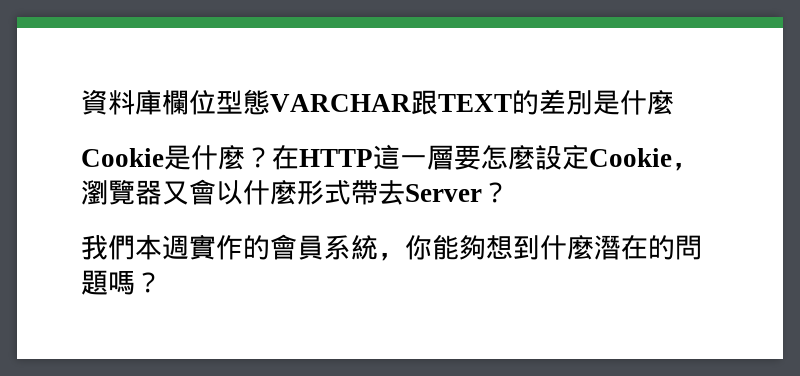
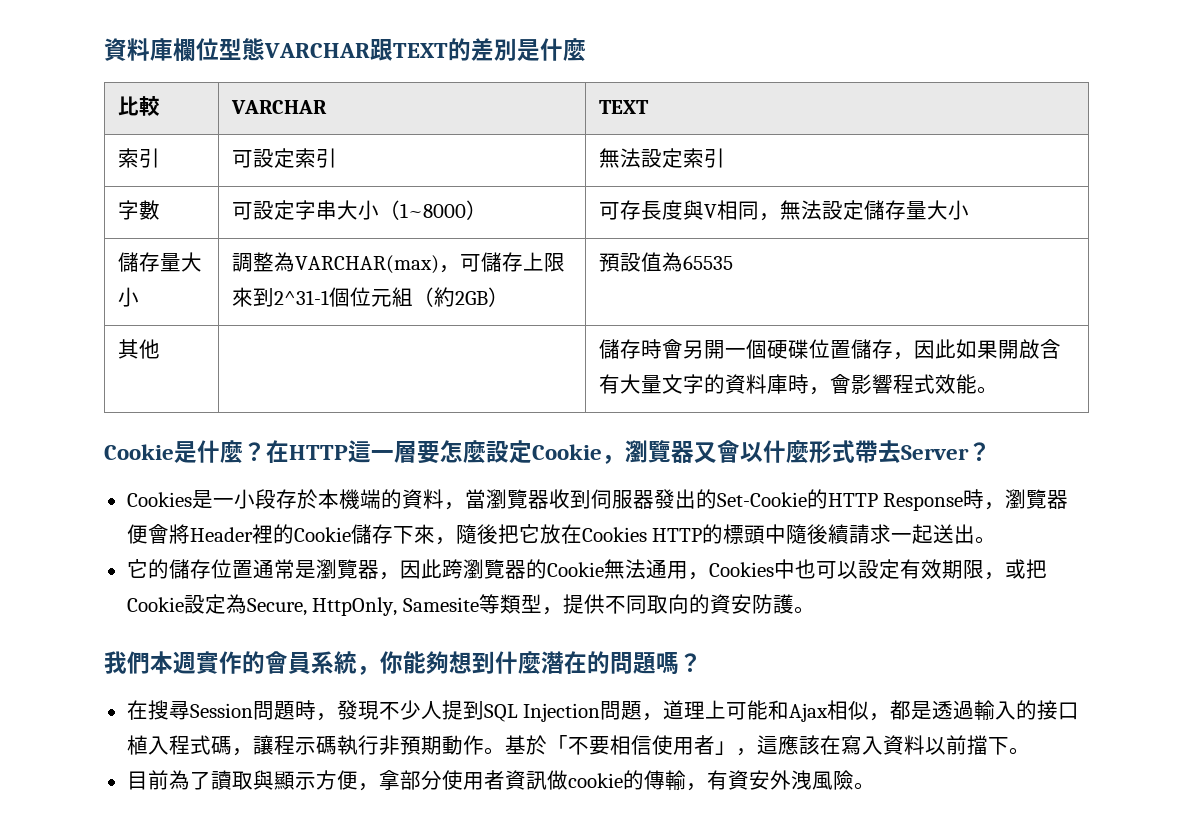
+ 比較 | VARCHAR | TEXT
+ 索引 | 可設定索引 | 無法設定索引
+ 字數 | 可設定字串大小（1~8000） | 可存長度與V相同，無法設定儲存量大小
+ 儲存量大小 | 調整為VARCHAR(max)，可儲存上限來到2^31-1個位元組（約2GB） | 預設值為65535
+ 其他 | | 儲存時會另開一個硬碟位置儲存，因此如果開啟含有大量文字的資料庫時，會影響程式效能。
+ Cookies是一小段存於本機端的資料，當瀏覽器收到伺服器發出的Set-Cookie的HTTP Response時，瀏覽器便會將Header裡的Cookie儲存下來，隨後把它放在Cookies HTTP的標頭中隨後續請求一起送出。
+ 它的儲存位置通常是瀏覽器，因此跨瀏覽器的Cookie無法通用，Cookies中也可以設定有效期限，或把Cookie設定為Secure, HttpOnly, Samesite等類型，提供不同取向的資安防護。
+ 在搜尋Session問題時，發現不少人提到SQL Injection問題，道理上可能和Ajax相似，都是透過輸入的接口植入程式碼，讓程示碼執行非預期動作。基於「不要相信使用者」，這應該在寫入資料以前擋下。
+ 目前為了讀取與顯示方便，拿部分使用者資訊做cookie的傳輸，有資安外洩風險。

